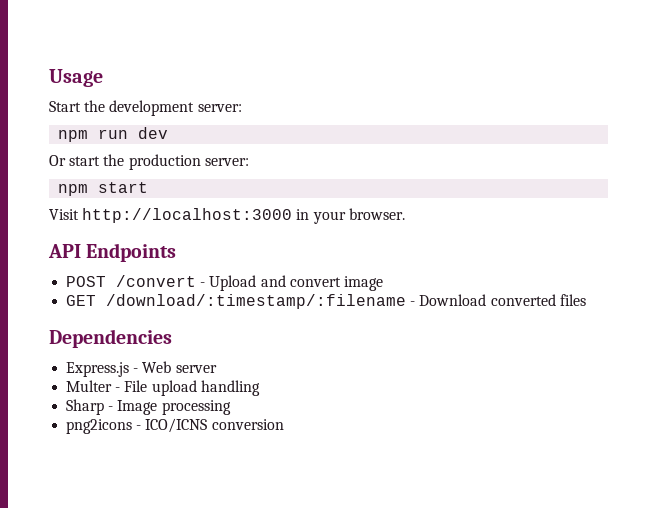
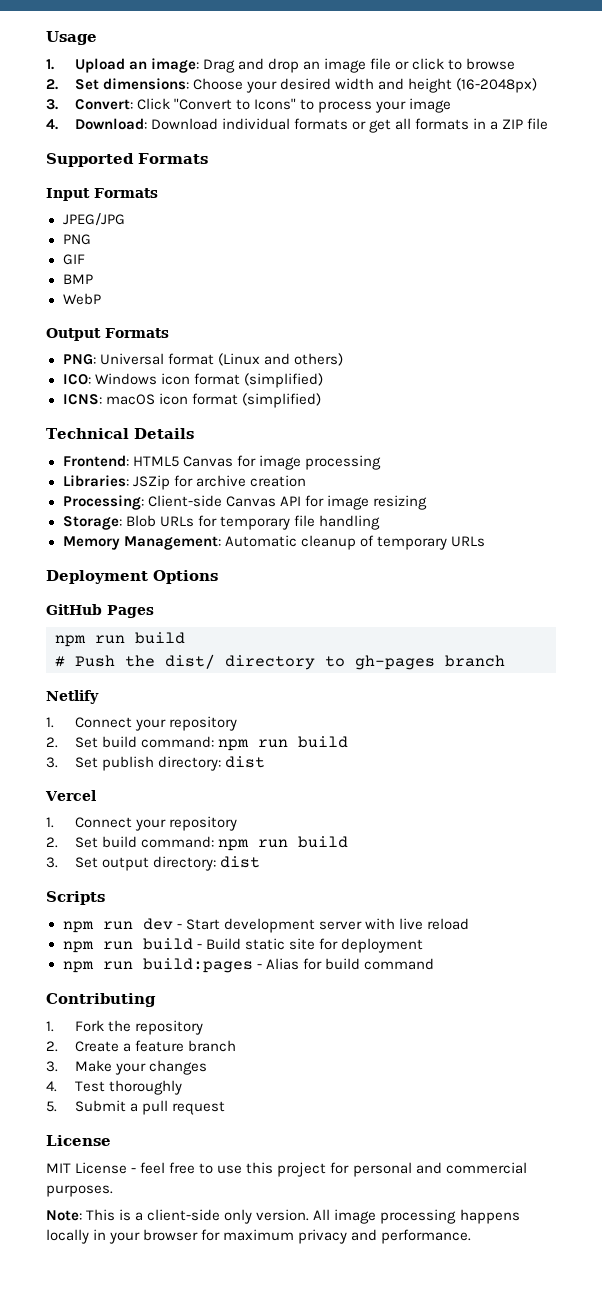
- Start the development server:
- npm run dev
- Or start the production server:
- npm start
- Visit http://localhost:3000 in your browser.
- API Endpoints
- POST /convert - Upload and convert image
- GET /download/:timestamp/:filename - Download converted files
- Dependencies
- Express.js - Web server
- Multer - File upload handling
- Sharp - Image processing
- png2icons - ICO/ICNS conversion
+ 1. Upload an image: Drag and drop an image file or click to browse
+ 2. Set dimensions: Choose your desired width and height (16-2048px)
+ 3. Convert: Click "Convert to Icons" to process your image
+ 4. Download: Download individual formats or get all formats in a ZIP file
+ Supported Formats
+ Input Formats
+ JPEG/JPG
+ PNG
+ GIF
+ BMP
+ WebP
+ Output Formats
+ PNG: Universal format (Linux and others)
+ ICO: Windows icon format (simplified)
+ ICNS: macOS icon format (simplified)
+ Technical Details
+ Frontend: HTML5 Canvas for image processing
+ Libraries: JSZip for archive creation
+ Processing: Client-side Canvas API for image resizing
+ Storage: Blob URLs for temporary file handling
+ Memory Management: Automatic cleanup of temporary URLs
+ Deployment Options
+ GitHub Pages
+ npm run build
+ # Push the dist/ directory to gh-pages branch
+ Netlify
+ 1. Connect your repository
+ 2. Set build command: npm run build
+ 3. Set publish directory: dist
+ Vercel
+ 1. Connect your repository
+ 2. Set build command: npm run build
+ 3. Set output directory: dist
+ Scripts
+ npm run dev - Start development server with live reload
+ npm run build - Build static site for deployment
+ npm run build:pages - Alias for build command
+ Contributing
+ 1. Fork the repository
+ 2. Create a feature branch
+ 3. Make your changes
+ 4. Test thoroughly
+ 5. Submit a pull request
+ License
+ MIT License - feel free to use this project for personal and commercial purposes.
+ Note: This is a client-side only version. All image processing happens locally in your browser for maximum privacy and performance.

